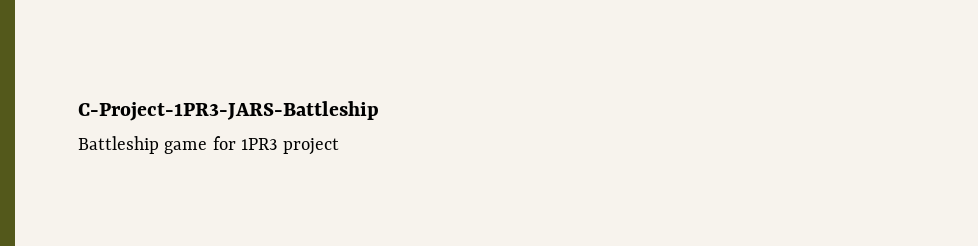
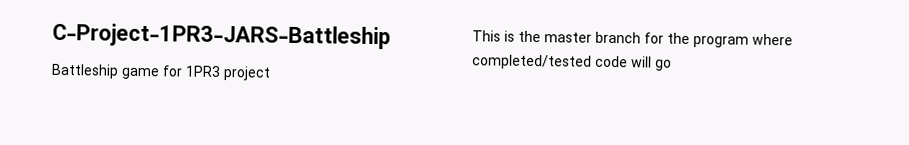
+ This is the master branch for the program where completed/tested code will go

